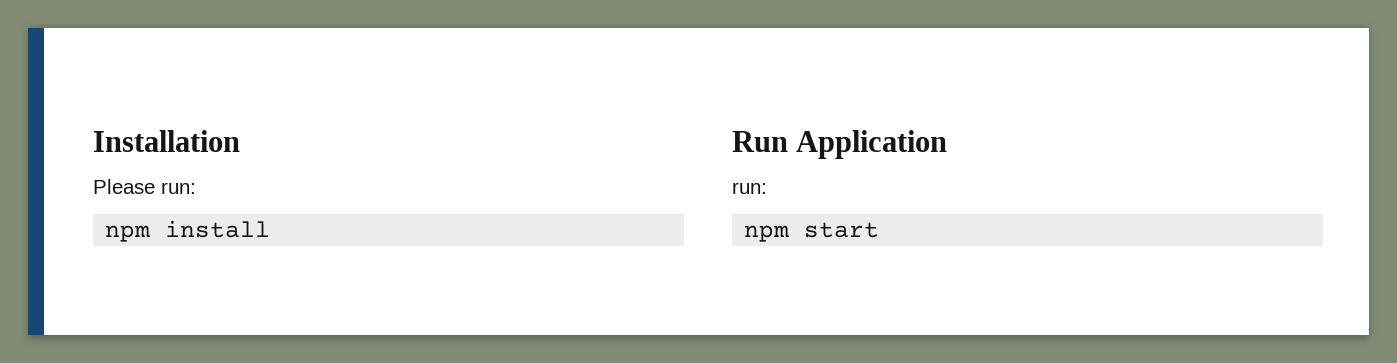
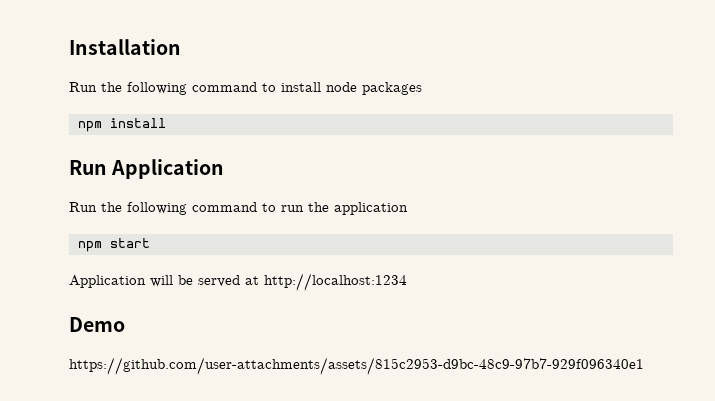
- Please run:
+ Run the following command to install node packages
  npm install
  Run Application
- run:
+ Run the following command to run the application
  npm start
+ Application will be served at http://localhost:1234
+ Demo
+ https://github.com/user-attachments/assets/815c2953-d9bc-48c9-97b7-929f096340e1

